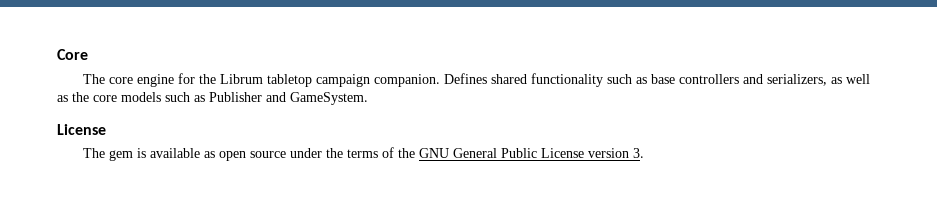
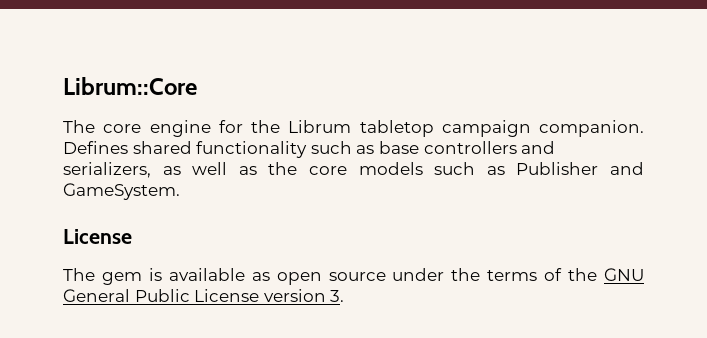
- Core
+ Librum::Core

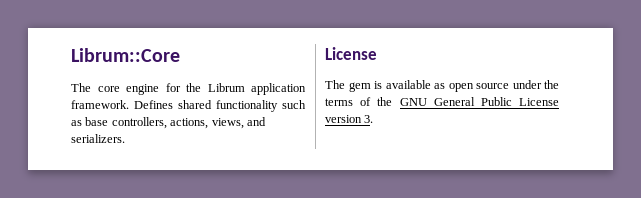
- The core engine for the Librum tabletop campaign companion.
+ The core engine for the Librum application framework.
- Defines shared functionality such as base controllers and serializers, as well as the core models such as Publisher and GameSystem.
+ Defines shared functionality such as base controllers, actions, views, and serializers.

